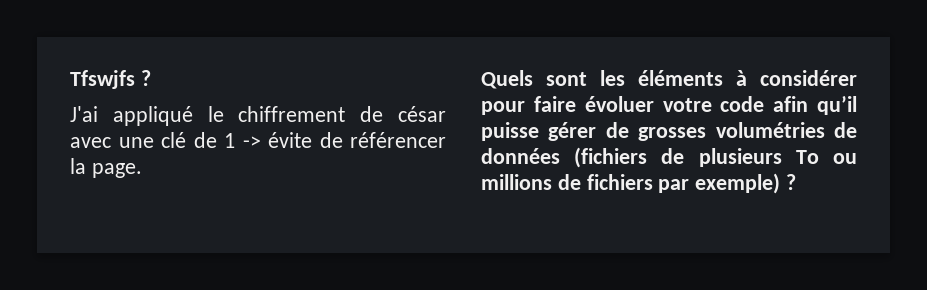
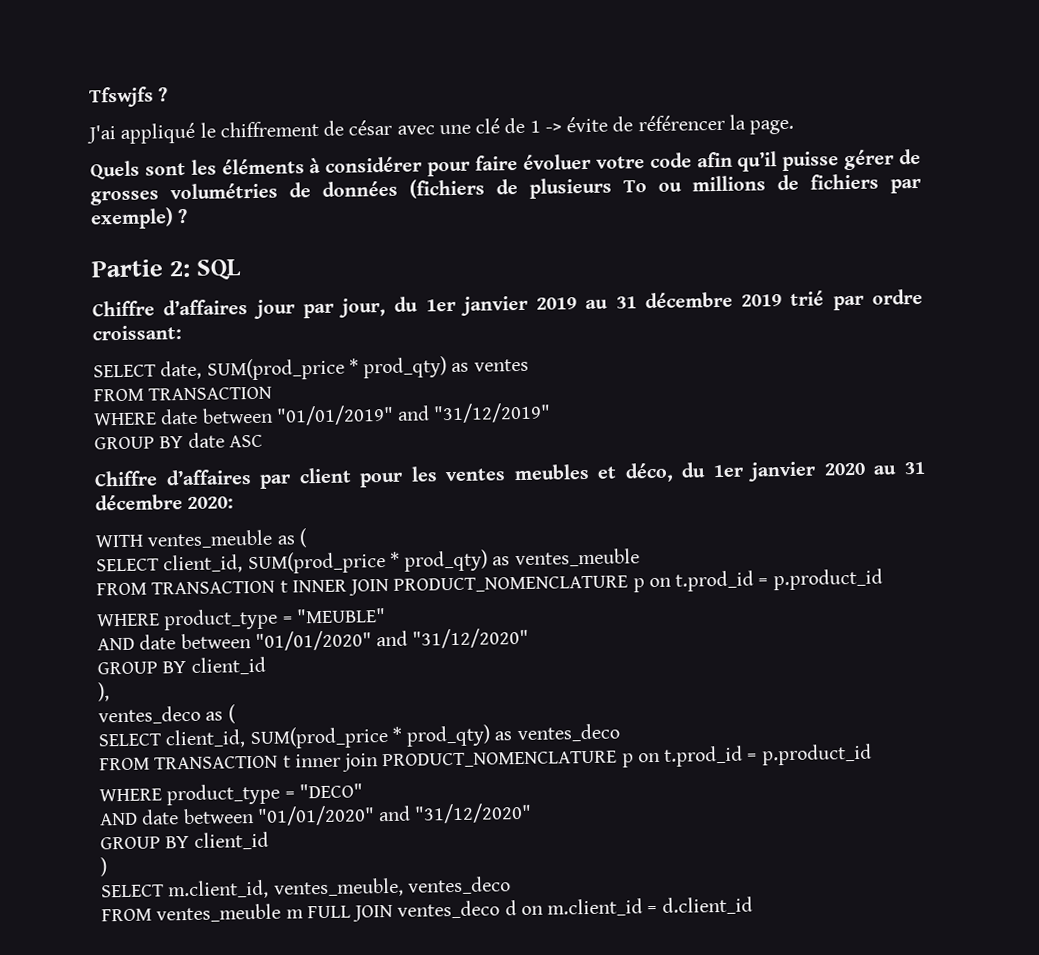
+ Partie 2: SQL
+ Chiffre d’affaires jour par jour, du 1er janvier 2019 au 31 décembre 2019 trié par ordre croissant:
+ SELECT date, SUM(prod_price * prod_qty) as ventes
+ FROM TRANSACTION
+ WHERE date between "01/01/2019" and "31/12/2019"
+ GROUP BY date ASC
+ Chiffre d’affaires par client pour les ventes meubles et déco, du 1er janvier 2020 au 31 décembre 2020:
+ WITH ventes_meuble as (
+ SELECT client_id, SUM(prod_price * prod_qty) as ventes_meuble
+ FROM TRANSACTION t INNER JOIN PRODUCT_NOMENCLATURE p on t.prod_id = p.product_id
+ WHERE product_type = "MEUBLE"
+ AND date between "01/01/2020" and "31/12/2020"
+ GROUP BY client_id
+ ),
+ ventes_deco as (
+ SELECT client_id, SUM(prod_price * prod_qty) as ventes_deco
+ FROM TRANSACTION t inner join PRODUCT_NOMENCLATURE p on t.prod_id = p.product_id
+ WHERE product_type = "DECO"
+ AND date between "01/01/2020" and "31/12/2020"
+ GROUP BY client_id
+ )
+ SELECT m.client_id, ventes_meuble, ventes_deco
+ FROM ventes_meuble m FULL JOIN ventes_deco d on m.client_id = d.client_id

